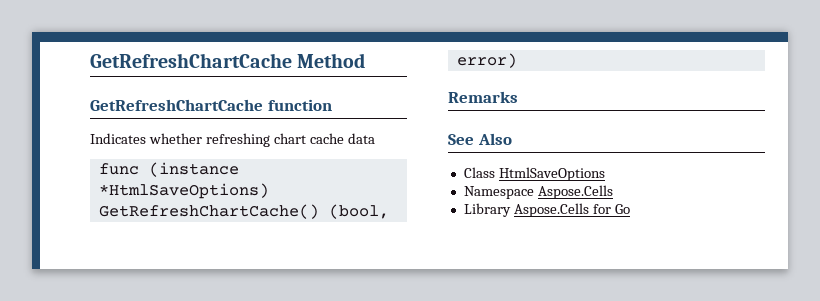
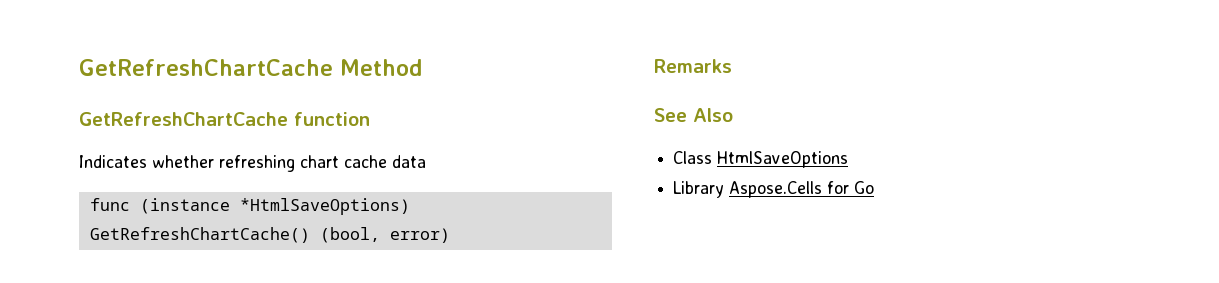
- Namespace Aspose.Cells

